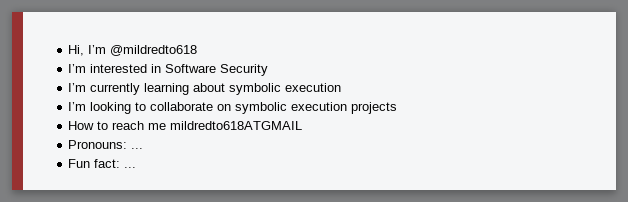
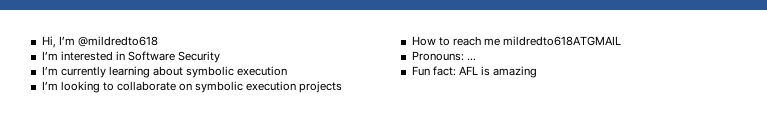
- Fun fact: ...
+ Fun fact: AFL is amazing

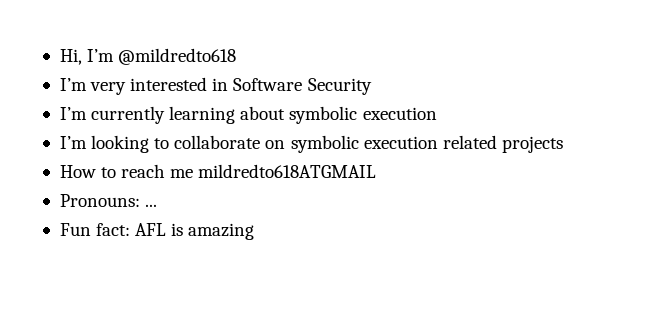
- I’m interested in Software Security
+ I’m very interested in Software Security
- I’m looking to collaborate on symbolic execution projects
+ I’m looking to collaborate on symbolic execution related projects

